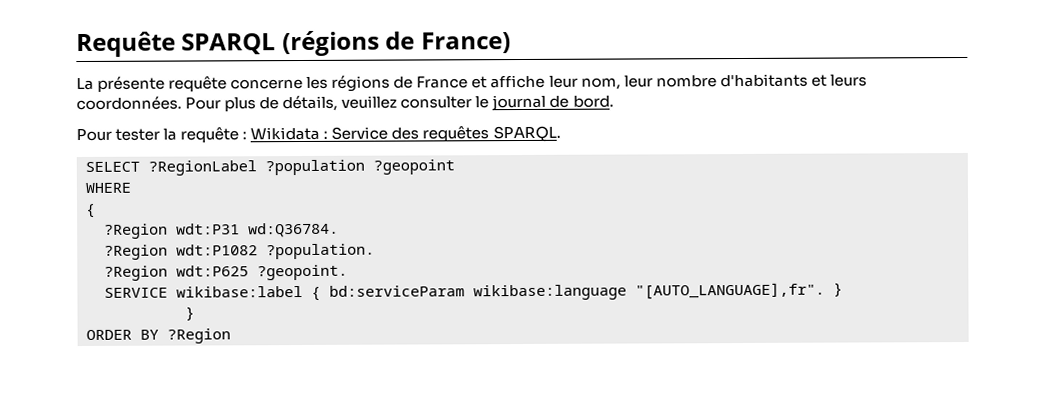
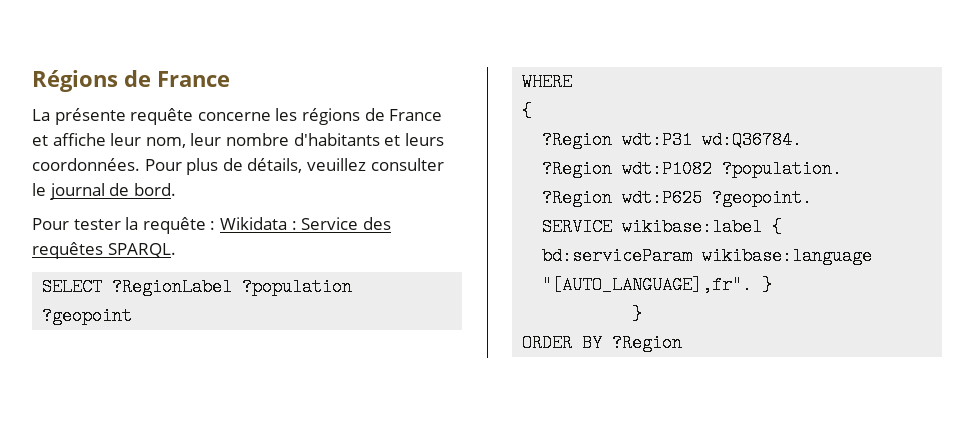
- Requête SPARQL (régions de France)
+ Régions de France

